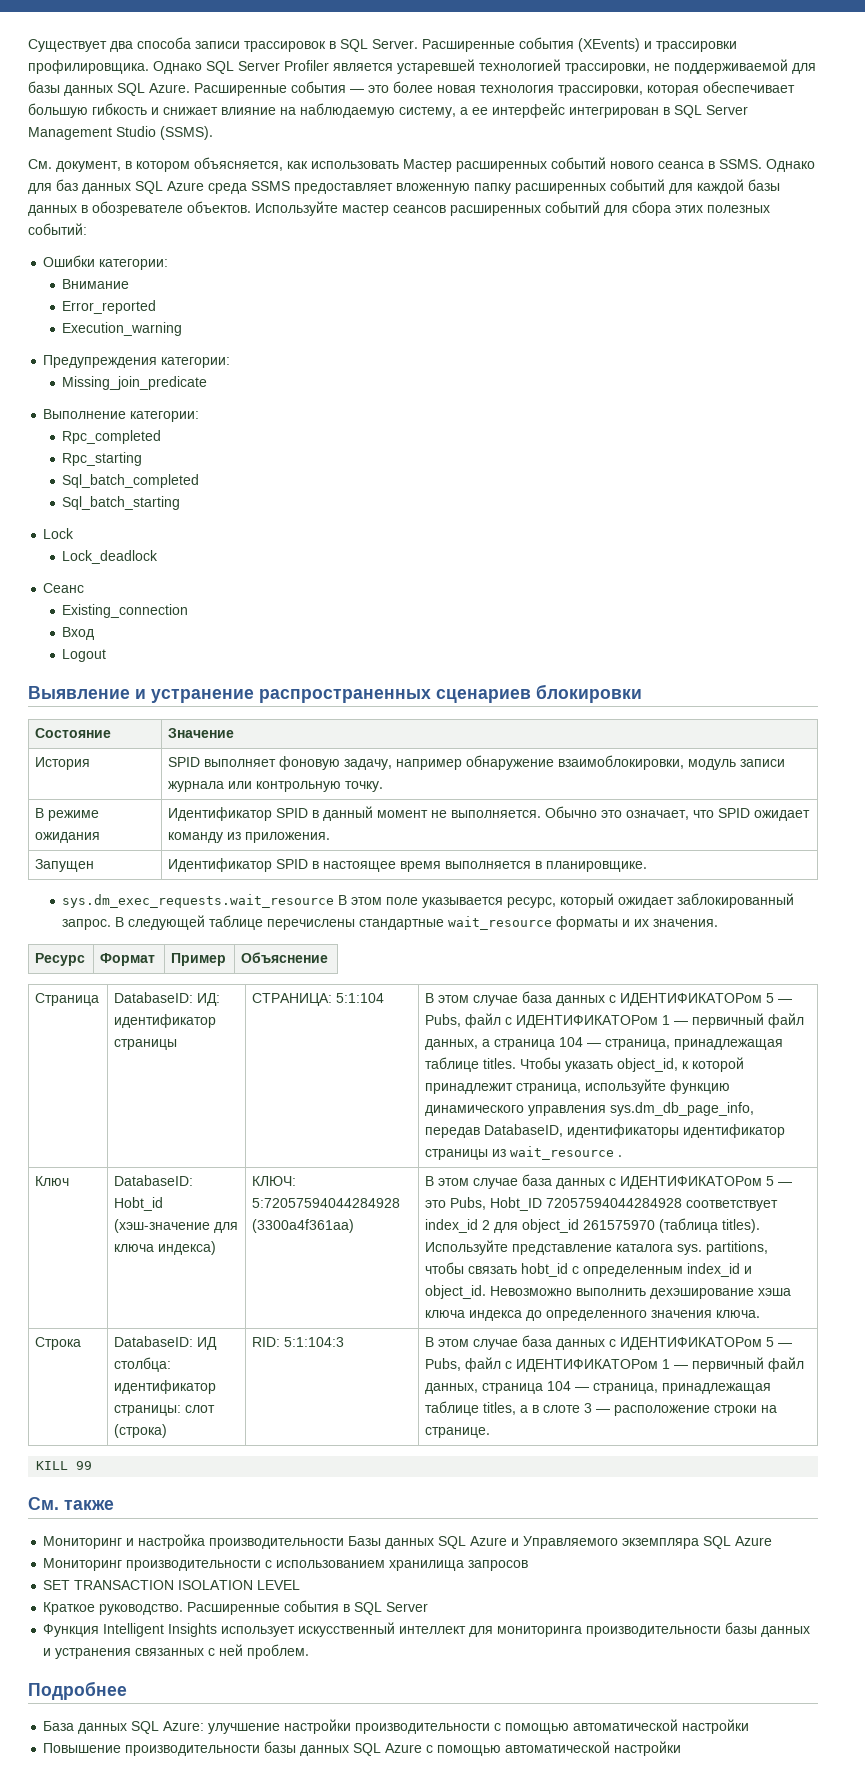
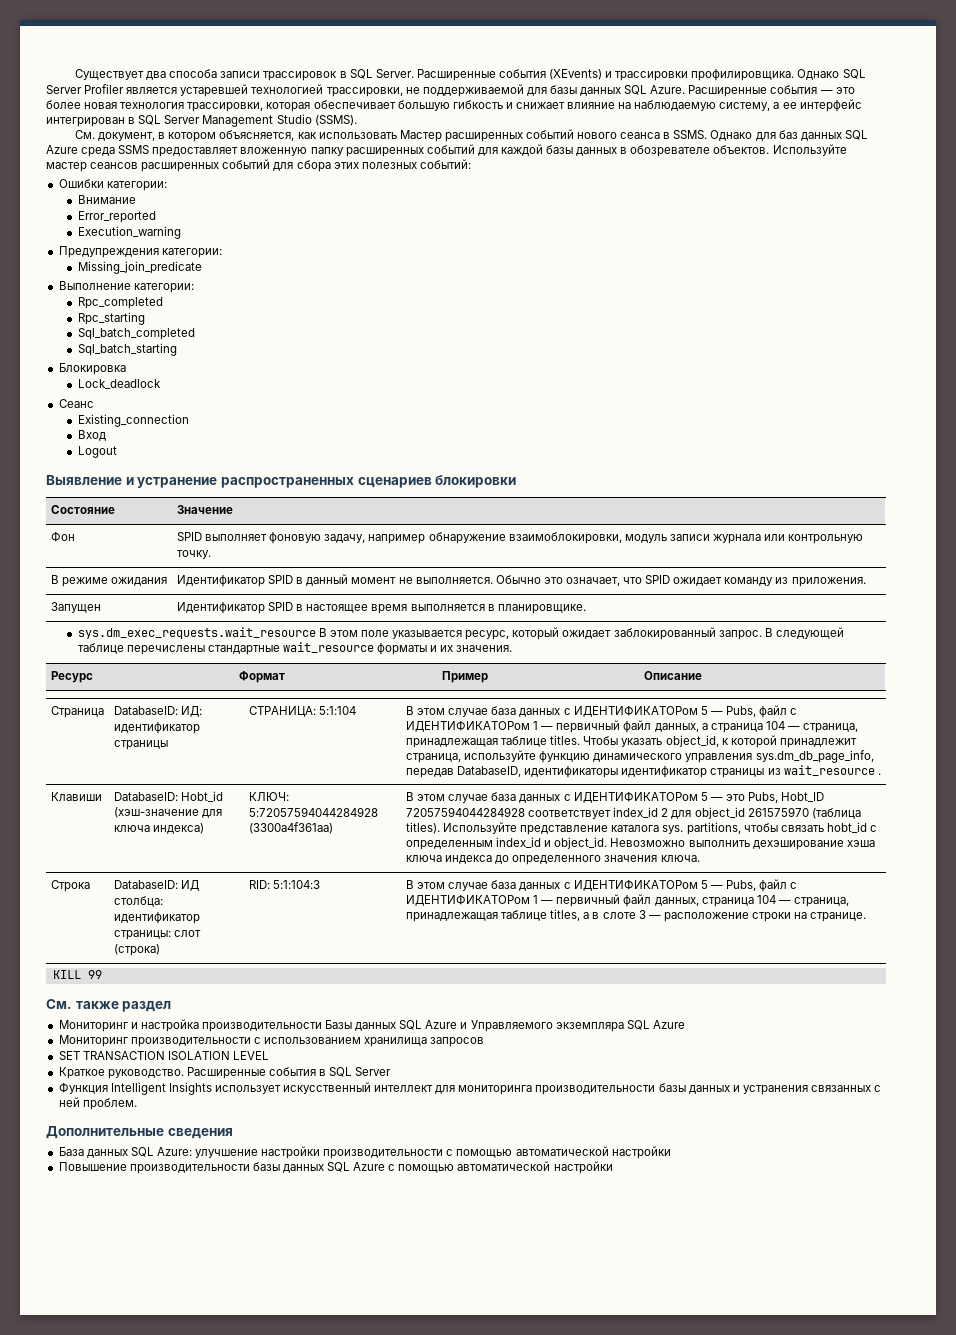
- Lock
+ Блокировка
- История | SPID выполняет фоновую задачу, например обнаружение взаимоблокировки, модуль записи журнала или контрольную точку.
+ Фон | SPID выполняет фоновую задачу, например обнаружение взаимоблокировки, модуль записи журнала или контрольную точку.
- Ресурс | Формат | Пример | Объяснение
+ Ресурс | Формат | Пример | Описание
- Ключ
+ Клавиши
- См. также
+ См. также раздел
- Подробнее
+ Дополнительные сведения

